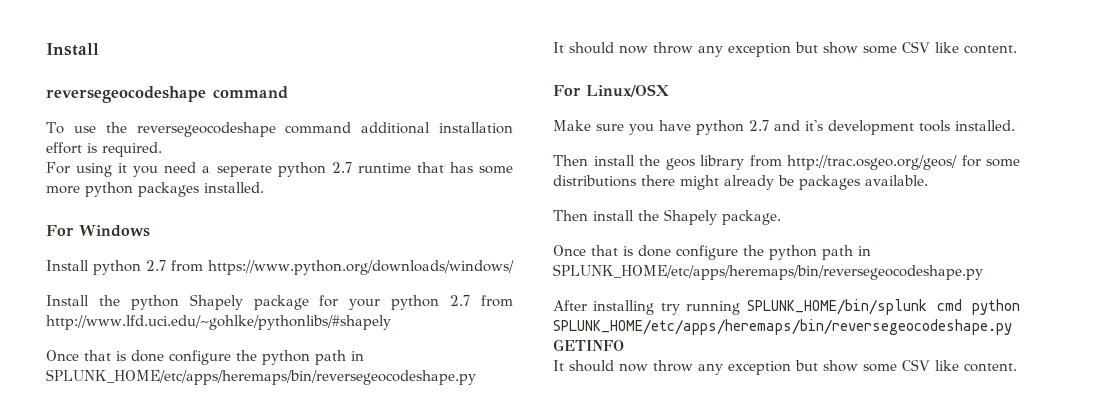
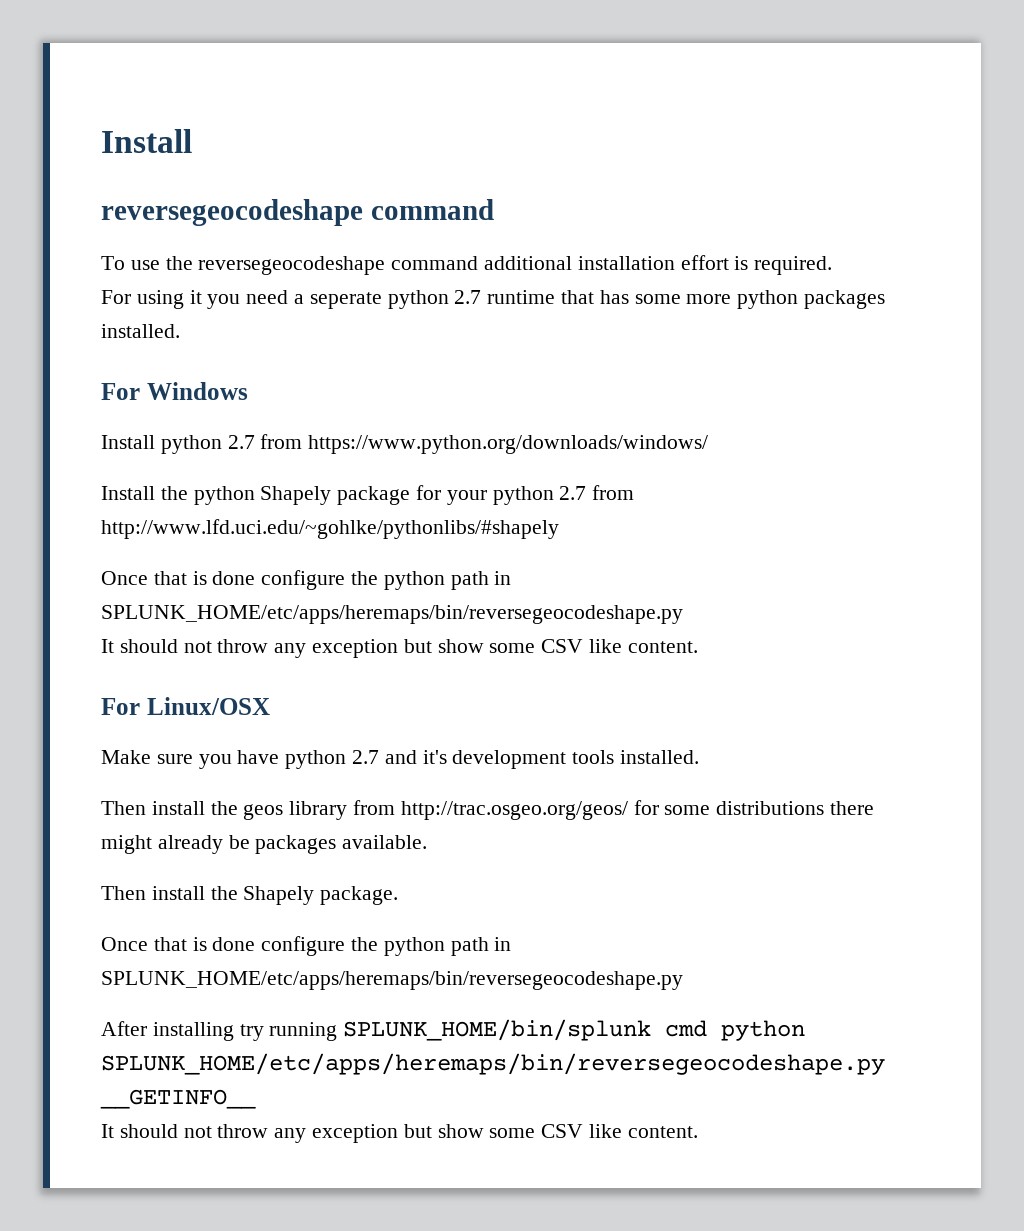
  Install the python Shapely package for your python 2.7 from http://www.lfd.uci.edu/~gohlke/pythonlibs/#shapely
  Once that is done configure the python path in SPLUNK_HOME/etc/apps/heremaps/bin/reversegeocodeshape.py
- It should now throw any exception but show some CSV like content.
+ It should not throw any exception but show some CSV like content.
- After installing try running SPLUNK_HOME/bin/splunk cmd python SPLUNK_HOME/etc/apps/heremaps/bin/reversegeocodeshape.py GETINFO
- It should now throw any exception but show some CSV like content.
+ After installing try running SPLUNK_HOME/bin/splunk cmd python SPLUNK_HOME/etc/apps/heremaps/bin/reversegeocodeshape.py __GETINFO__
+ It should not throw any exception but show some CSV like content.

